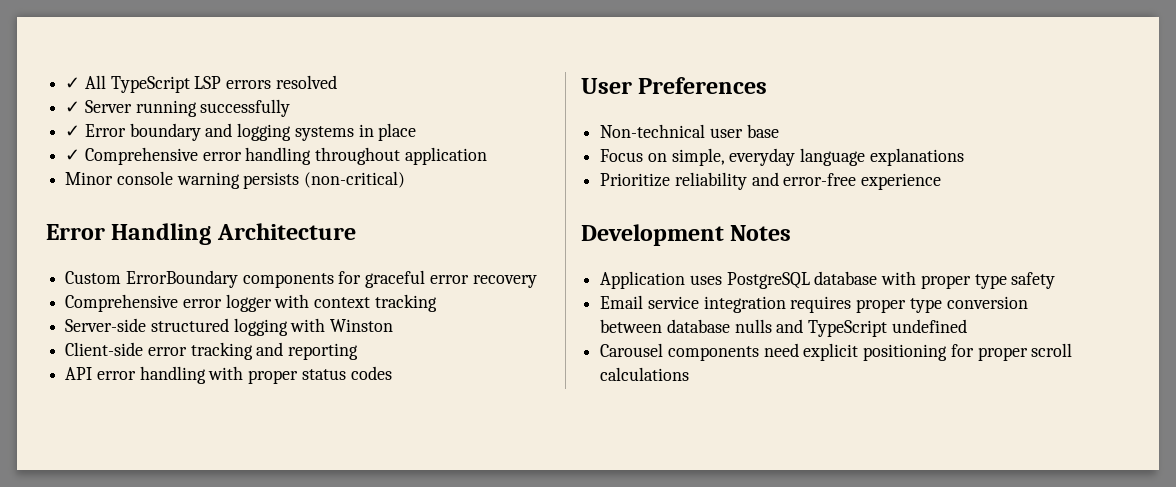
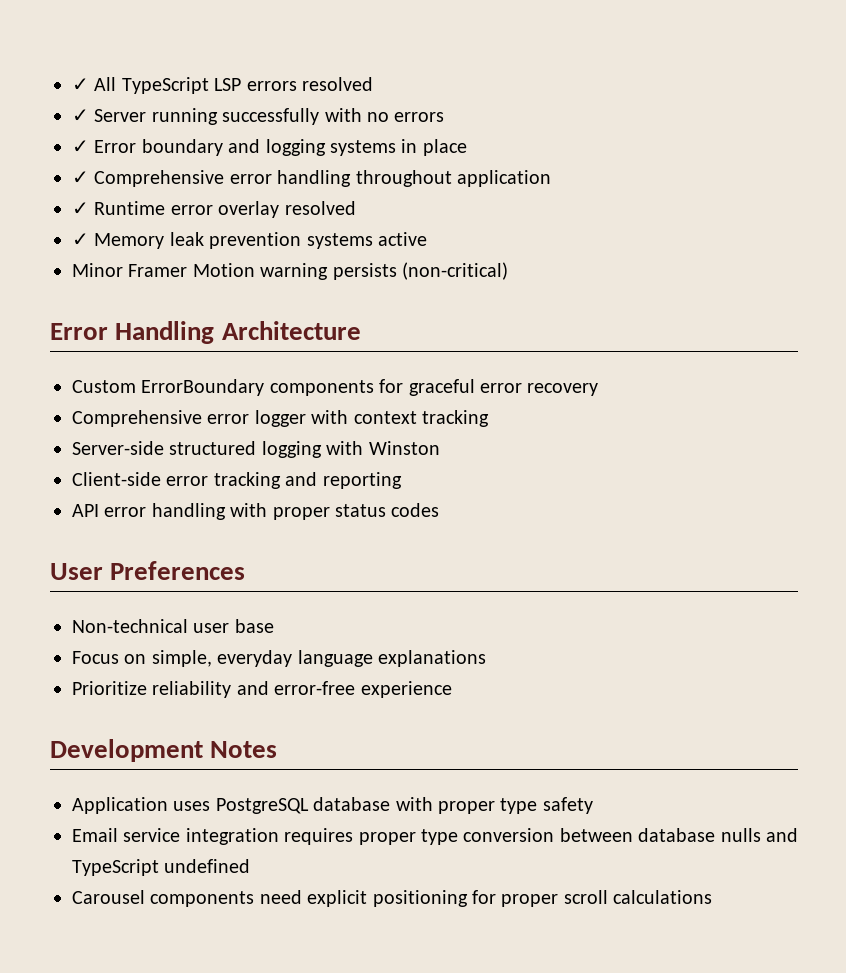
- ✓ Server running successfully
+ ✓ Server running successfully with no errors
+ ✓ Runtime error overlay resolved
+ ✓ Memory leak prevention systems active
- Minor console warning persists (non-critical)
+ Minor Framer Motion warning persists (non-critical)

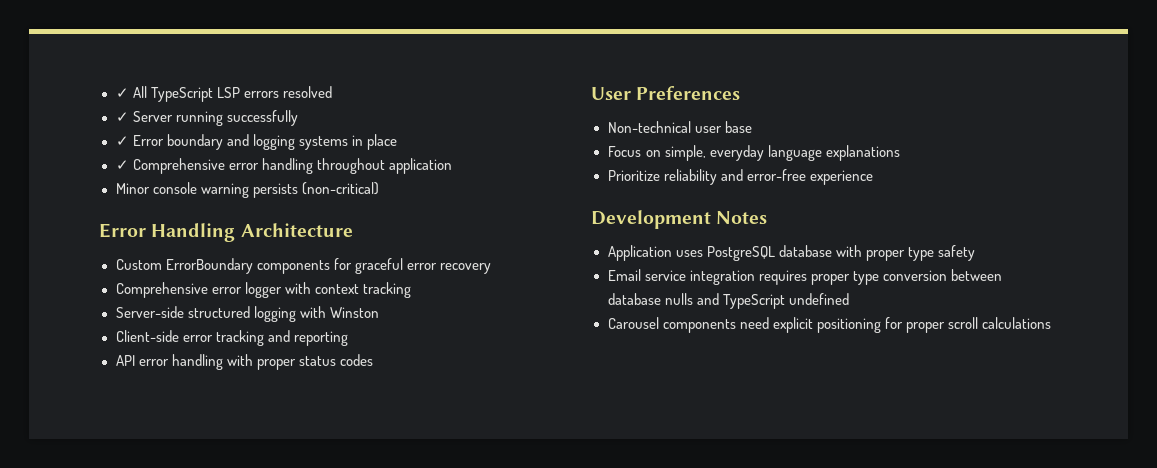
- ✓ Server running successfully with no errors
+ ✓ Server running successfully
- ✓ Runtime error overlay resolved
- ✓ Memory leak prevention systems active
- Minor Framer Motion warning persists (non-critical)
+ Minor console warning persists (non-critical)

